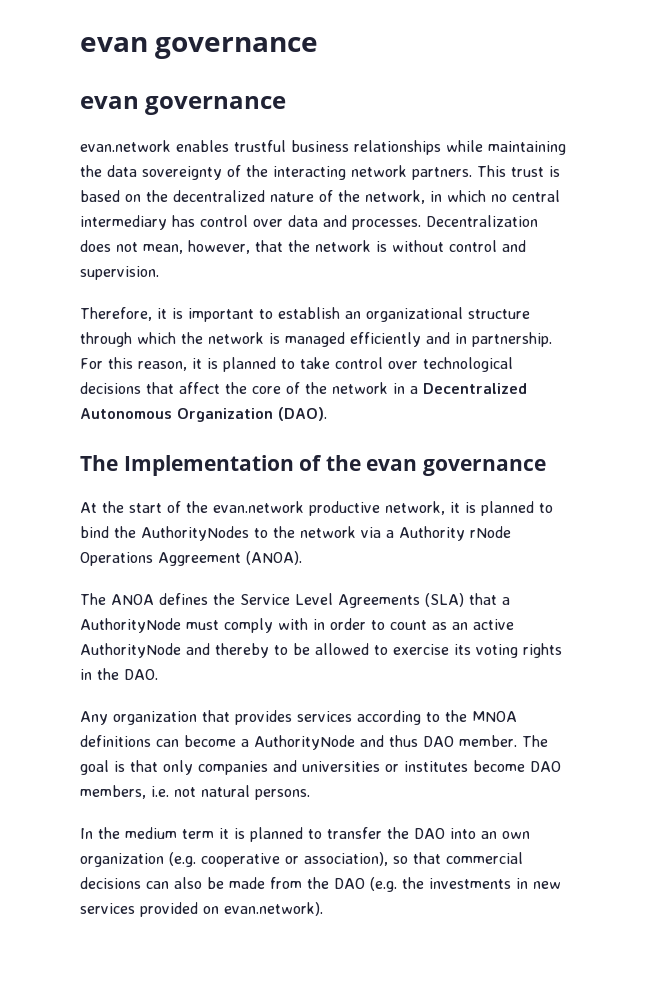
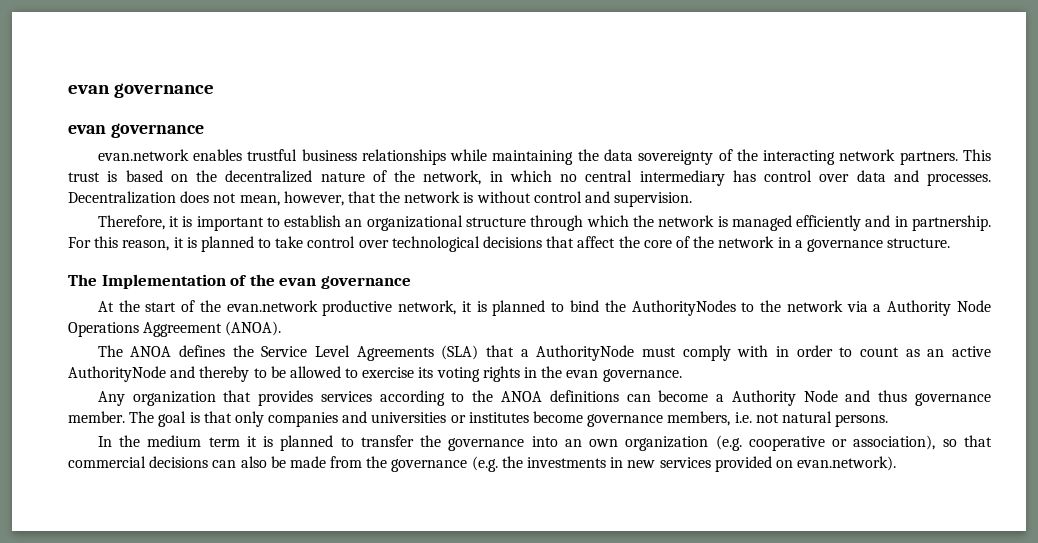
- For this reason, it is planned to take control over technological decisions that affect the core of the network in a Decentralized Autonomous Organization (DAO).
+ For this reason, it is planned to take control over technological decisions that affect the core of the network in a governance structure.
- At the start of the evan.network productive network, it is planned to bind the AuthorityNodes to the network via a Authority rNode Operations Aggreement (ANOA).
+ At the start of the evan.network productive network, it is planned to bind the AuthorityNodes to the network via a Authority Node Operations Aggreement (ANOA).
- The ANOA defines the Service Level Agreements (SLA) that a AuthorityNode must comply with in order to count as an active AuthorityNode and thereby to be allowed to exercise its voting rights in the DAO.
+ The ANOA defines the Service Level Agreements (SLA) that a AuthorityNode must comply with in order to count as an active AuthorityNode and thereby to be allowed to exercise its voting rights in the evan governance.
- Any organization that provides services according to the MNOA definitions can become a AuthorityNode and thus DAO member.
+ Any organization that provides services according to the ANOA definitions can become a Authority Node and thus governance member.
- The goal is that only companies and universities or institutes become DAO members, i.e. not natural persons.
+ The goal is that only companies and universities or institutes become governance members, i.e. not natural persons.
- In the medium term it is planned to transfer the DAO into an own organization (e.g. cooperative or association), so that commercial decisions can also be made from the DAO (e.g. the investments in new services provided on evan.network).
+ In the medium term it is planned to transfer the governance into an own organization (e.g. cooperative or association), so that commercial decisions can also be made from the governance (e.g. the investments in new services provided on evan.network).

